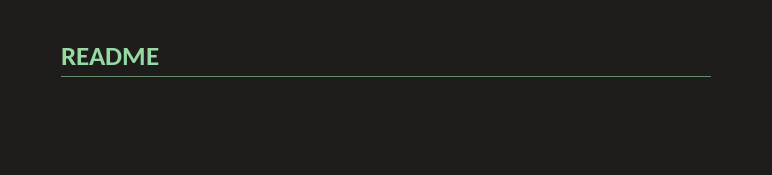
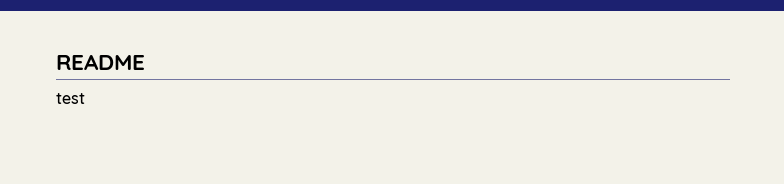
+ test

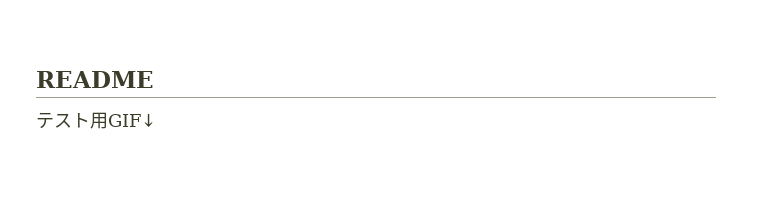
- test
+ テスト用GIF↓

